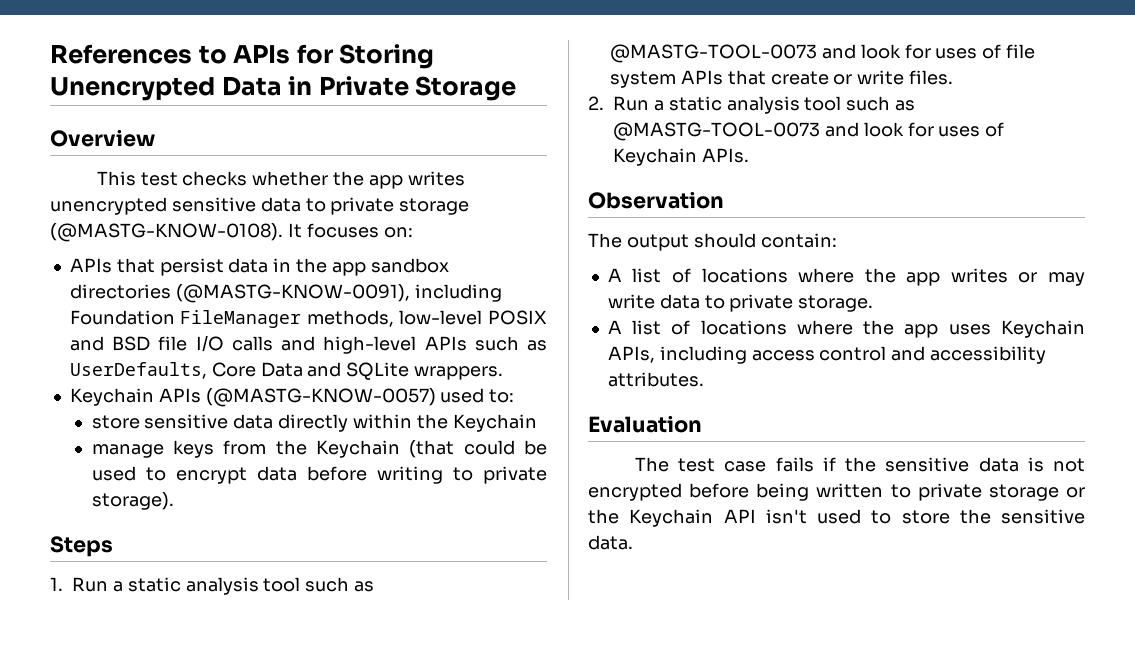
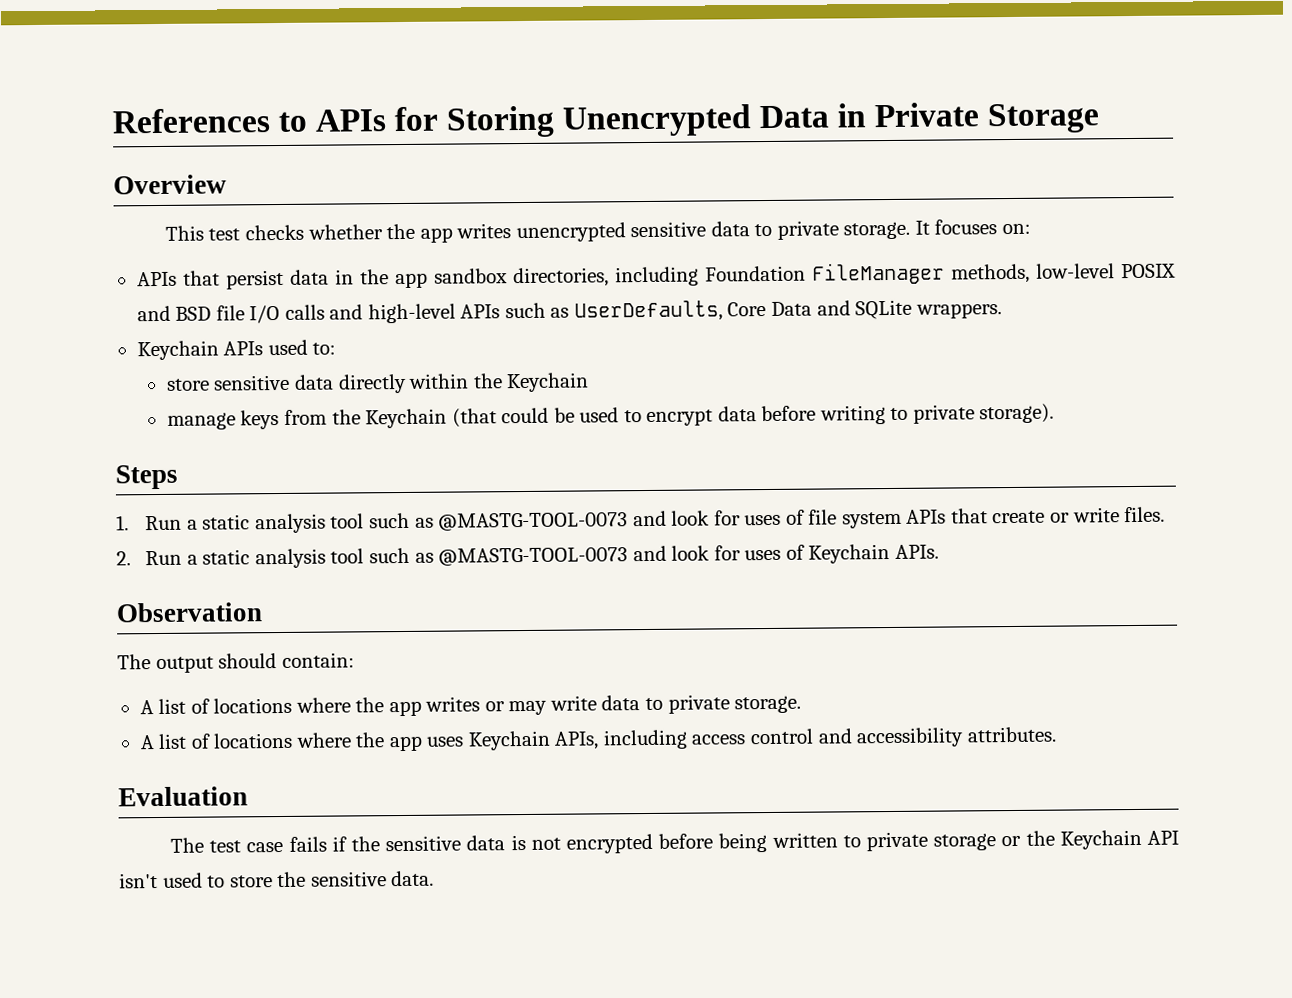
- This test checks whether the app writes unencrypted sensitive data to private storage (@MASTG-KNOW-0108).
+ This test checks whether the app writes unencrypted sensitive data to private storage.
- APIs that persist data in the app sandbox directories (@MASTG-KNOW-0091), including Foundation FileManager methods, low-level POSIX and BSD file I/O calls and high-level APIs such as UserDefaults, Core Data and SQLite wrappers.
+ APIs that persist data in the app sandbox directories, including Foundation FileManager methods, low-level POSIX and BSD file I/O calls and high-level APIs such as UserDefaults, Core Data and SQLite wrappers.
- Keychain APIs (@MASTG-KNOW-0057) used to:
+ Keychain APIs used to:

